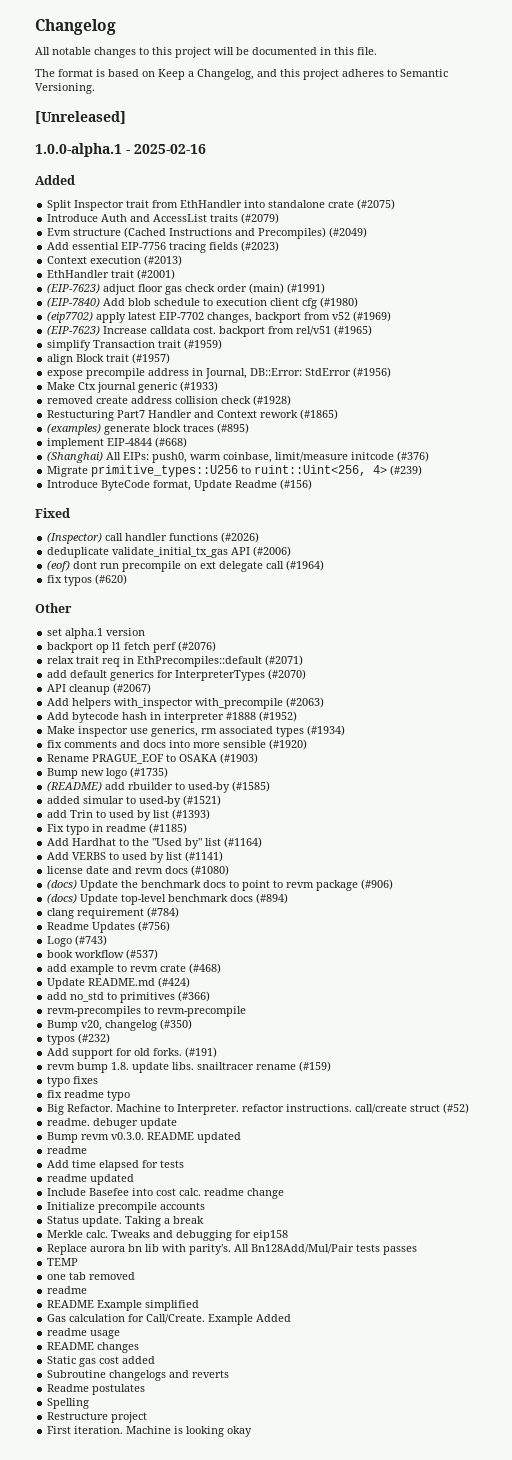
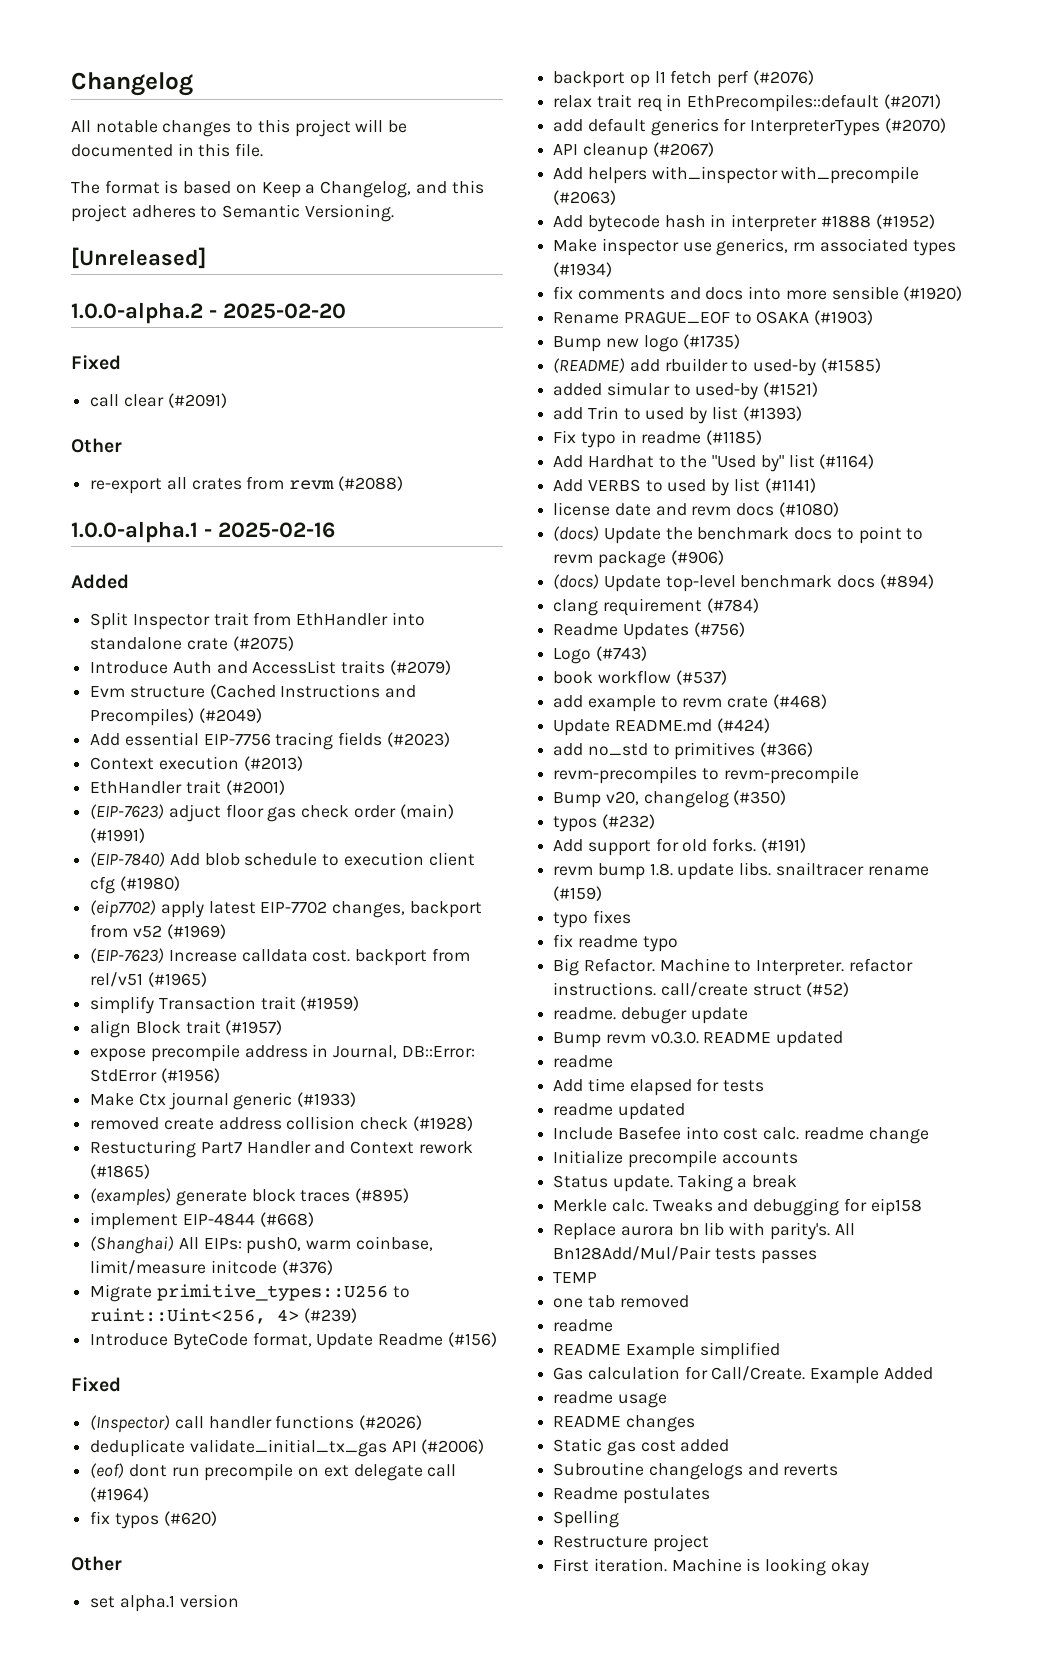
+ 1.0.0-alpha.2 - 2025-02-20
+ Fixed
+ call clear (#2091)
+ Other
+ re-export all crates from revm (#2088)

